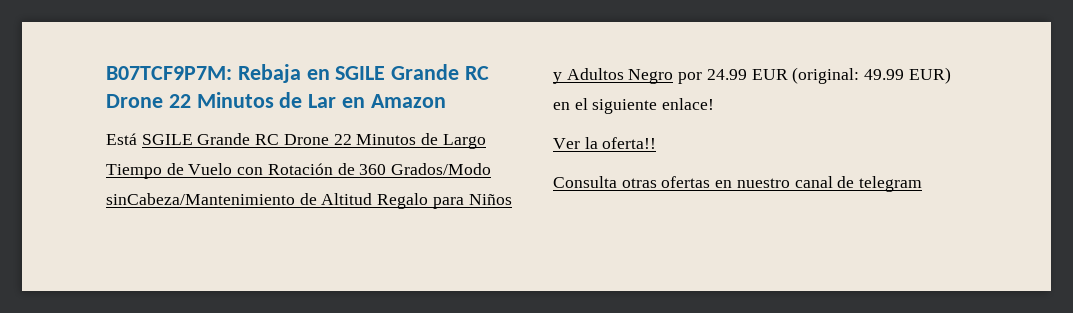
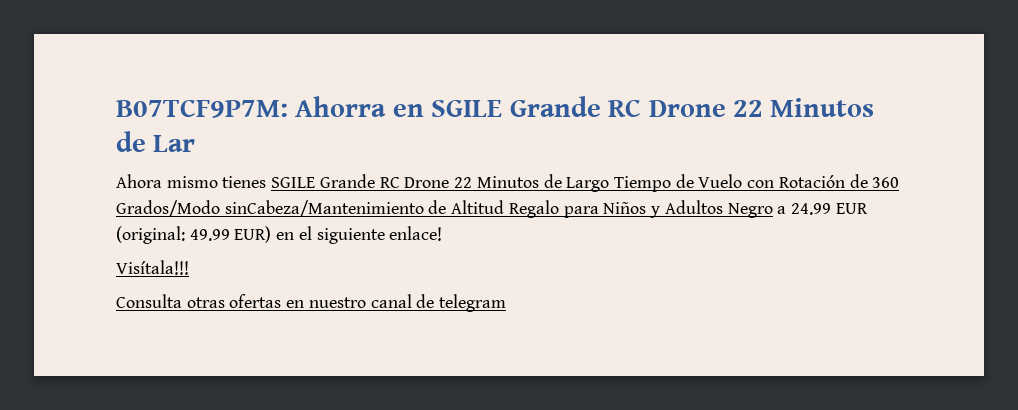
- B07TCF9P7M: Rebaja en SGILE Grande RC Drone 22 Minutos de Lar en Amazon
- Está SGILE Grande RC Drone 22 Minutos de Largo Tiempo de Vuelo con Rotación de 360 Grados/Modo sinCabeza/Mantenimiento de Altitud Regalo para Niños y Adultos Negro por 24.99 EUR (original: 49.99 EUR) en el siguiente enlace!
+ B07TCF9P7M: Ahorra en SGILE Grande RC Drone 22 Minutos de Lar
+ Ahora mismo tienes SGILE Grande RC Drone 22 Minutos de Largo Tiempo de Vuelo con Rotación de 360 Grados/Modo sinCabeza/Mantenimiento de Altitud Regalo para Niños y Adultos Negro a 24.99 EUR (original: 49.99 EUR) en el siguiente enlace!
- Ver la oferta!!
+ Visítala!!!

